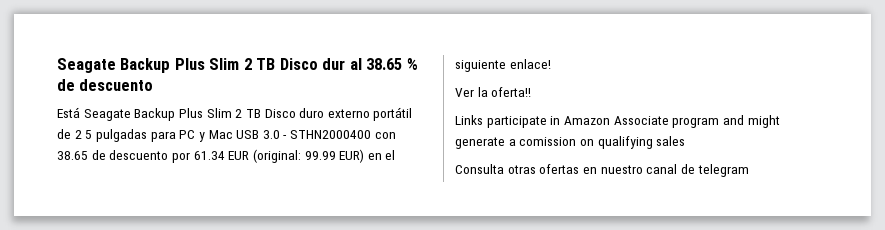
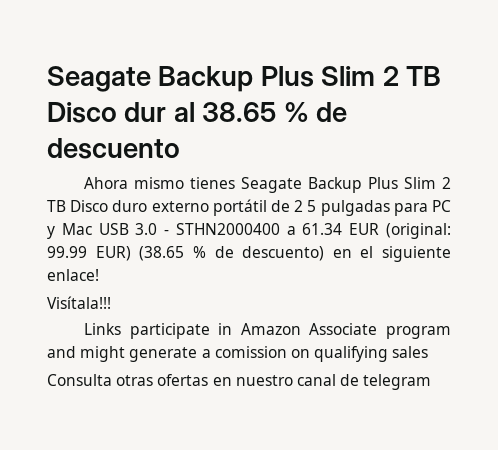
- Está Seagate Backup Plus Slim 2 TB Disco duro externo portátil de 2 5 pulgadas para PC y Mac USB 3.0 - STHN2000400 con 38.65 de descuento por 61.34 EUR (original: 99.99 EUR) en el siguiente enlace!
+ Ahora mismo tienes Seagate Backup Plus Slim 2 TB Disco duro externo portátil de 2 5 pulgadas para PC y Mac USB 3.0 - STHN2000400 a 61.34 EUR (original: 99.99 EUR) (38.65 % de descuento) en el siguiente enlace!
- Ver la oferta!!
+ Visítala!!!

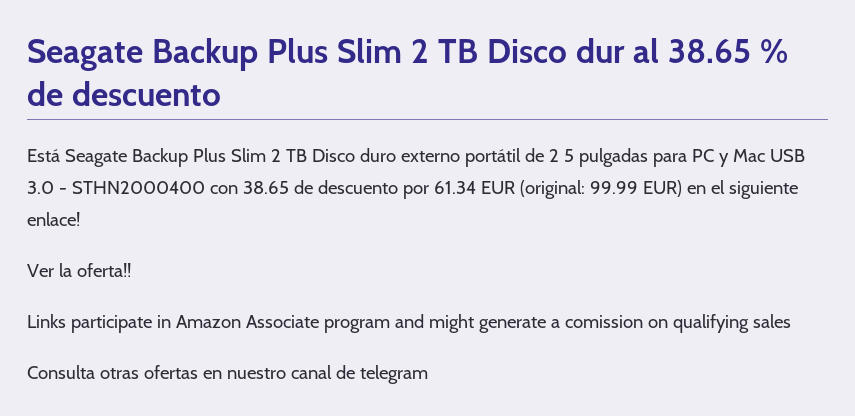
- Ahora mismo tienes Seagate Backup Plus Slim 2 TB Disco duro externo portátil de 2 5 pulgadas para PC y Mac USB 3.0 - STHN2000400 a 61.34 EUR (original: 99.99 EUR) (38.65 % de descuento) en el siguiente enlace!
+ Está Seagate Backup Plus Slim 2 TB Disco duro externo portátil de 2 5 pulgadas para PC y Mac USB 3.0 - STHN2000400 con 38.65 de descuento por 61.34 EUR (original: 99.99 EUR) en el siguiente enlace!
- Visítala!!!
+ Ver la oferta!!

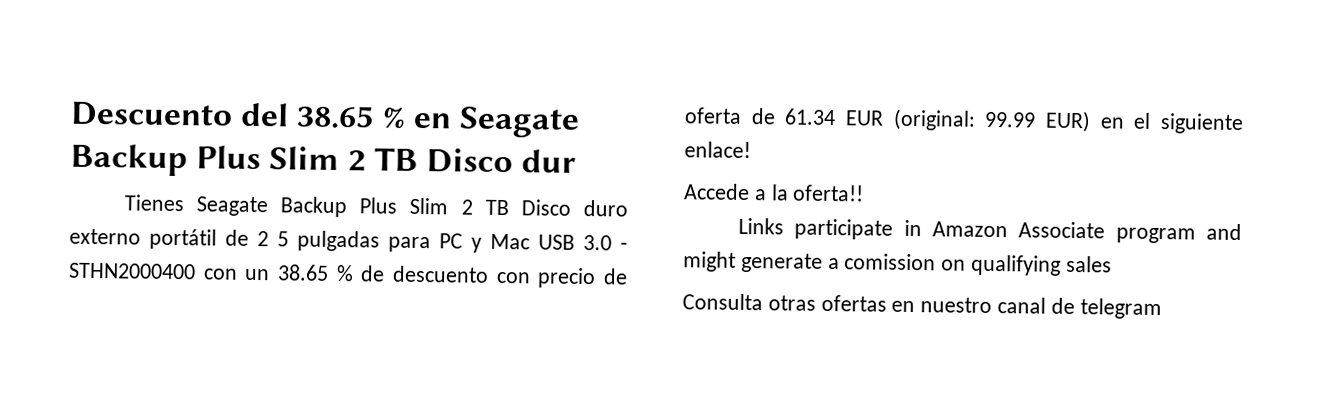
- Seagate Backup Plus Slim 2 TB Disco dur al 38.65 % de descuento
- Está Seagate Backup Plus Slim 2 TB Disco duro externo portátil de 2 5 pulgadas para PC y Mac USB 3.0 - STHN2000400 con 38.65 de descuento por 61.34 EUR (original: 99.99 EUR) en el siguiente enlace!
+ Descuento del 38.65 % en Seagate Backup Plus Slim 2 TB Disco dur
+ Tienes Seagate Backup Plus Slim 2 TB Disco duro externo portátil de 2 5 pulgadas para PC y Mac USB 3.0 - STHN2000400 con un 38.65 % de descuento con precio de oferta de 61.34 EUR (original: 99.99 EUR) en el siguiente enlace!
- Ver la oferta!!
+ Accede a la oferta!!

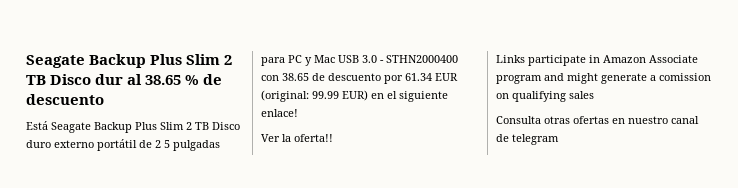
- Descuento del 38.65 % en Seagate Backup Plus Slim 2 TB Disco dur
- Tienes Seagate Backup Plus Slim 2 TB Disco duro externo portátil de 2 5 pulgadas para PC y Mac USB 3.0 - STHN2000400 con un 38.65 % de descuento con precio de oferta de 61.34 EUR (original: 99.99 EUR) en el siguiente enlace!
+ Seagate Backup Plus Slim 2 TB Disco dur al 38.65 % de descuento
+ Está Seagate Backup Plus Slim 2 TB Disco duro externo portátil de 2 5 pulgadas para PC y Mac USB 3.0 - STHN2000400 con 38.65 de descuento por 61.34 EUR (original: 99.99 EUR) en el siguiente enlace!
- Accede a la oferta!!
+ Ver la oferta!!

